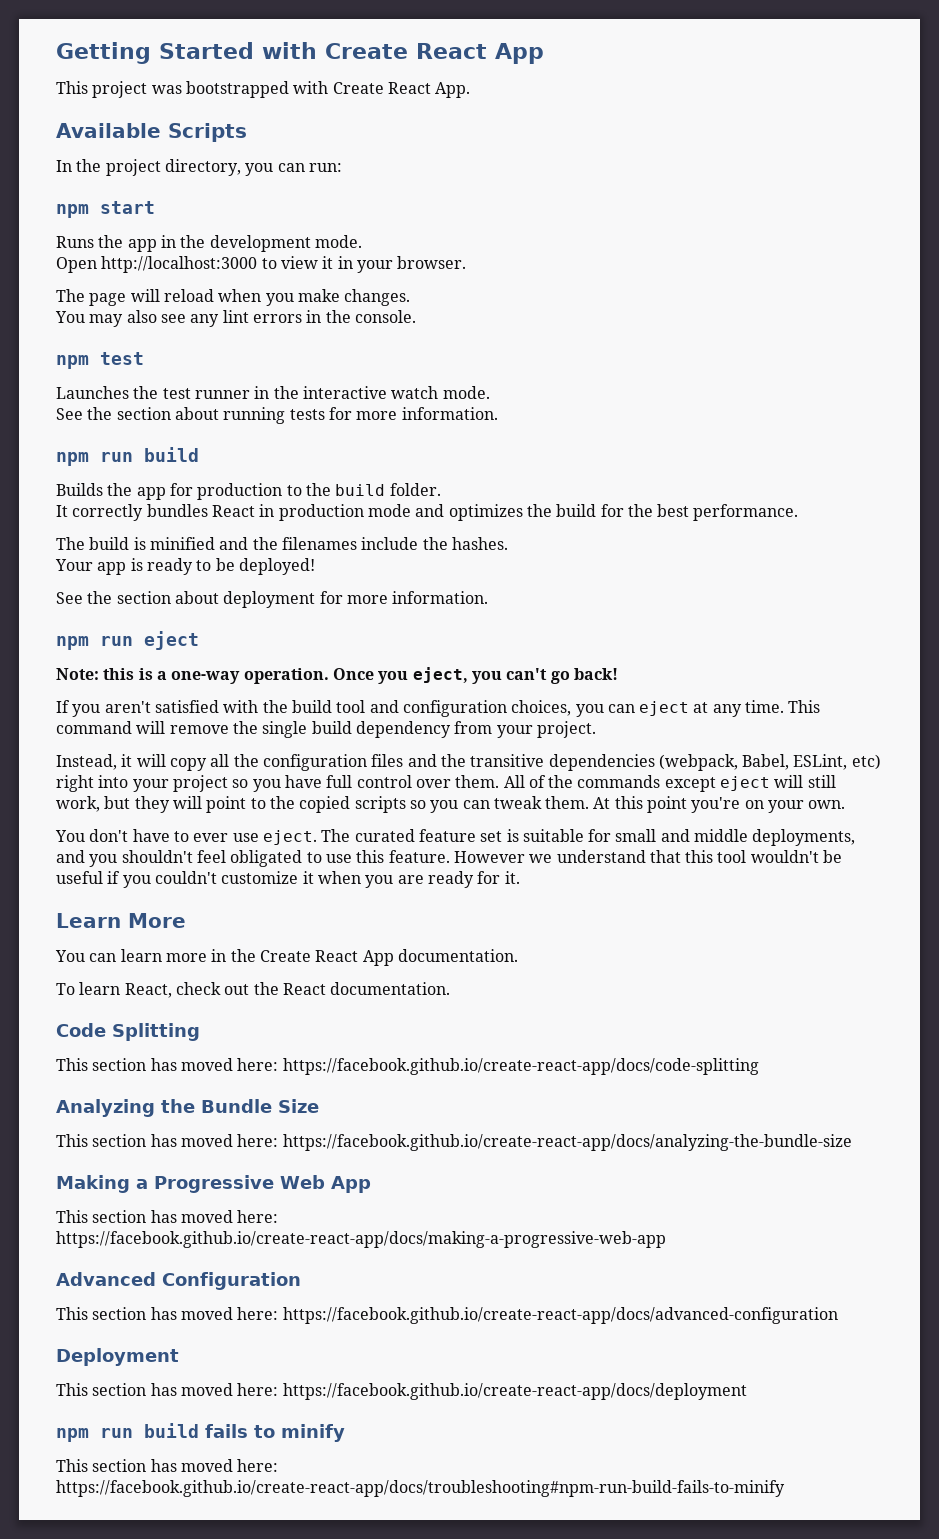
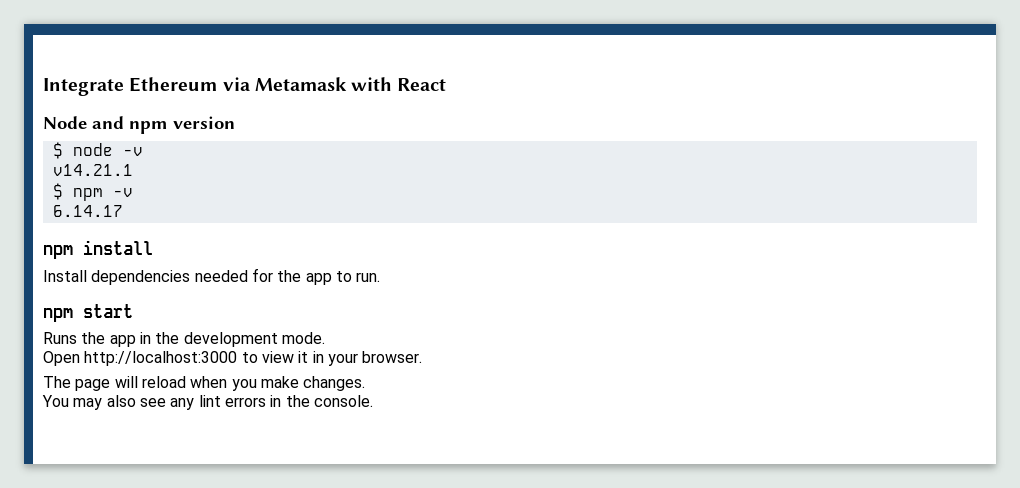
- Getting Started with Create React App
- This project was bootstrapped with Create React App.
- Available Scripts
- In the project directory, you can run:
+ Integrate Ethereum via Metamask with React
+ Node and npm version
+ $ node -v
+ v14.21.1
+ $ npm -v
+ 6.14.17
+ npm install
+ Install dependencies needed for the app to run.
- npm test
- Launches the test runner in the interactive watch mode.
- See the section about running tests for more information.
- npm run build
- Builds the app for production to the build folder.
- It correctly bundles React in production mode and optimizes the build for the best performance.
- The build is minified and the filenames include the hashes.
- Your app is ready to be deployed!
- See the section about deployment for more information.
- npm run eject
- Note: this is a one-way operation. Once you eject, you can't go back!
- If you aren't satisfied with the build tool and configuration choices, you can eject at any time. This command will remove the single build dependency from your project.
- Instead, it will copy all the configuration files and the transitive dependencies (webpack, Babel, ESLint, etc) right into your project so you have full control over them. All of the commands except eject will still work, but they will point to the copied scripts so you can tweak them. At this point you're on your own.
- You don't have to ever use eject. The curated feature set is suitable for small and middle deployments, and you shouldn't feel obligated to use this feature. However we understand that this tool wouldn't be useful if you couldn't customize it when you are ready for it.
- Learn More
- You can learn more in the Create React App documentation.
- To learn React, check out the React documentation.
- Code Splitting
- This section has moved here: https://facebook.github.io/create-react-app/docs/code-splitting
- Analyzing the Bundle Size
- This section has moved here: https://facebook.github.io/create-react-app/docs/analyzing-the-bundle-size
- Making a Progressive Web App
- This section has moved here: https://facebook.github.io/create-react-app/docs/making-a-progressive-web-app
- Advanced Configuration
- This section has moved here: https://facebook.github.io/create-react-app/docs/advanced-configuration
- Deployment
- This section has moved here: https://facebook.github.io/create-react-app/docs/deployment
- npm run build fails to minify
- This section has moved here: https://facebook.github.io/create-react-app/docs/troubleshooting#npm-run-build-fails-to-minify

